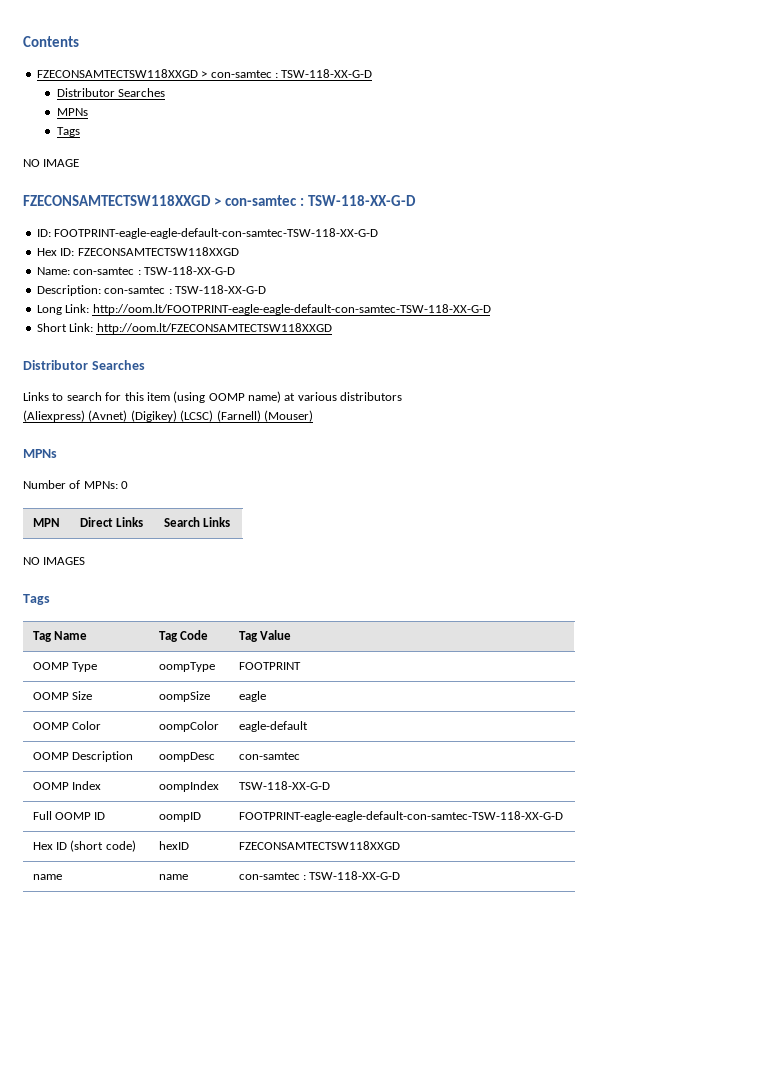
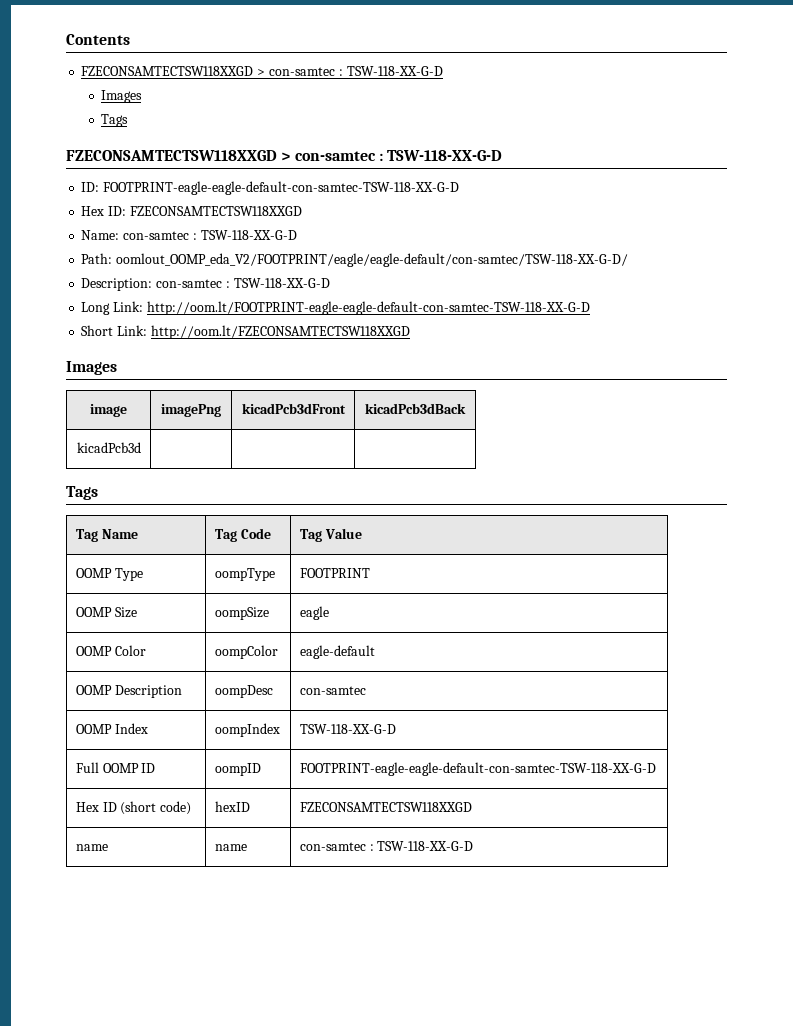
  Contents
  FZECONSAMTECTSW118XXGD > con-samtec : TSW-118-XX-G-D
- Distributor Searches
- MPNs
+ Images
  Tags
- NO IMAGE
+ Path: oomlout_OOMP_eda_V2/FOOTPRINT/eagle/eagle-default/con-samtec/TSW-118-XX-G-D/
  Short Link: http://oom.lt/FZECONSAMTECTSW118XXGD
- Distributor Searches
- Links to search for this item (using OOMP name) at various distributors
- (Aliexpress) (Avnet) (Digikey) (LCSC) (Farnell) (Mouser)
- MPNs
- Number of MPNs: 0
- MPN | Direct Links | Search Links
- NO IMAGES
+ Images
+ image | imagePng | kicadPcb3dFront | kicadPcb3dBack
+ kicadPcb3d | | |

